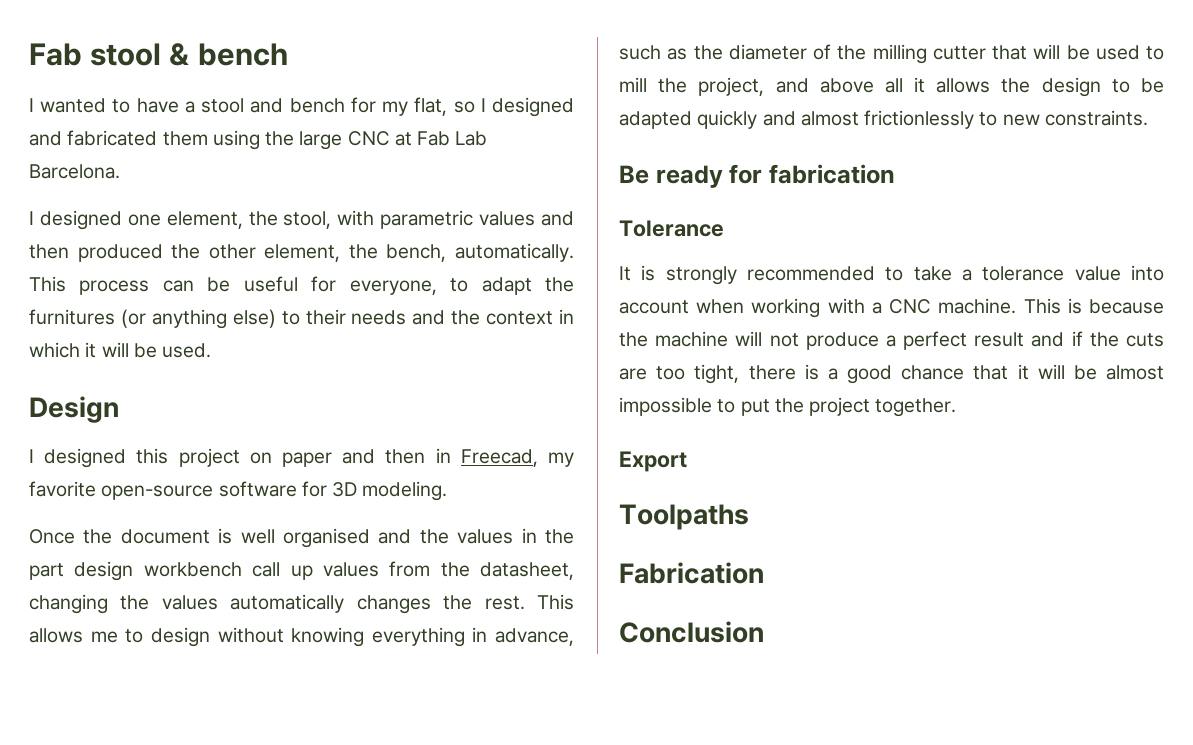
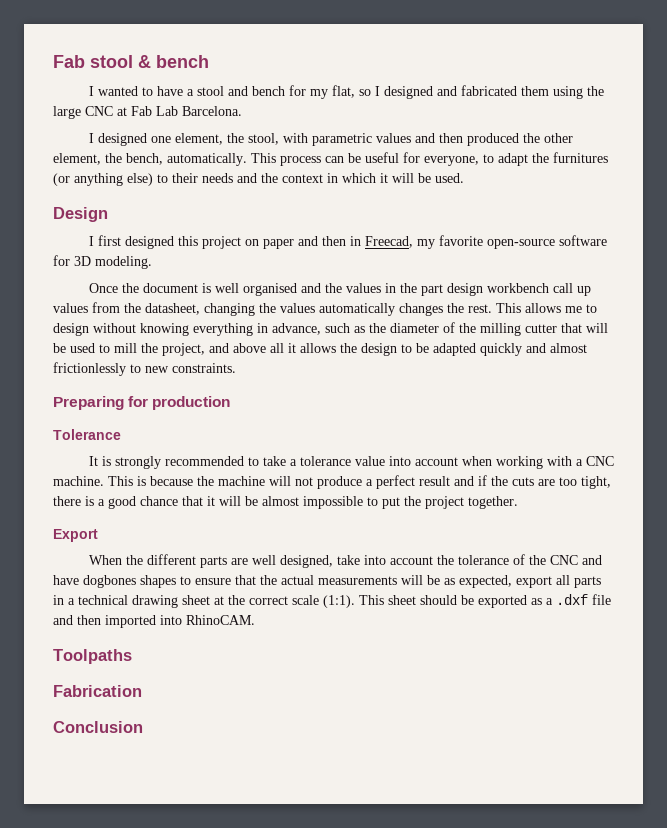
- I designed this project on paper and then in Freecad, my favorite open-source software for 3D modeling.
+ I first designed this project on paper and then in Freecad, my favorite open-source software for 3D modeling.
- Be ready for fabrication
+ Preparing for production
+ When the different parts are well designed, take into account the tolerance of the CNC and have dogbones shapes to ensure that the actual measurements will be as expected, export all parts in a technical drawing sheet at the correct scale (1:1). This sheet should be exported as a .dxf file and then imported into RhinoCAM.

